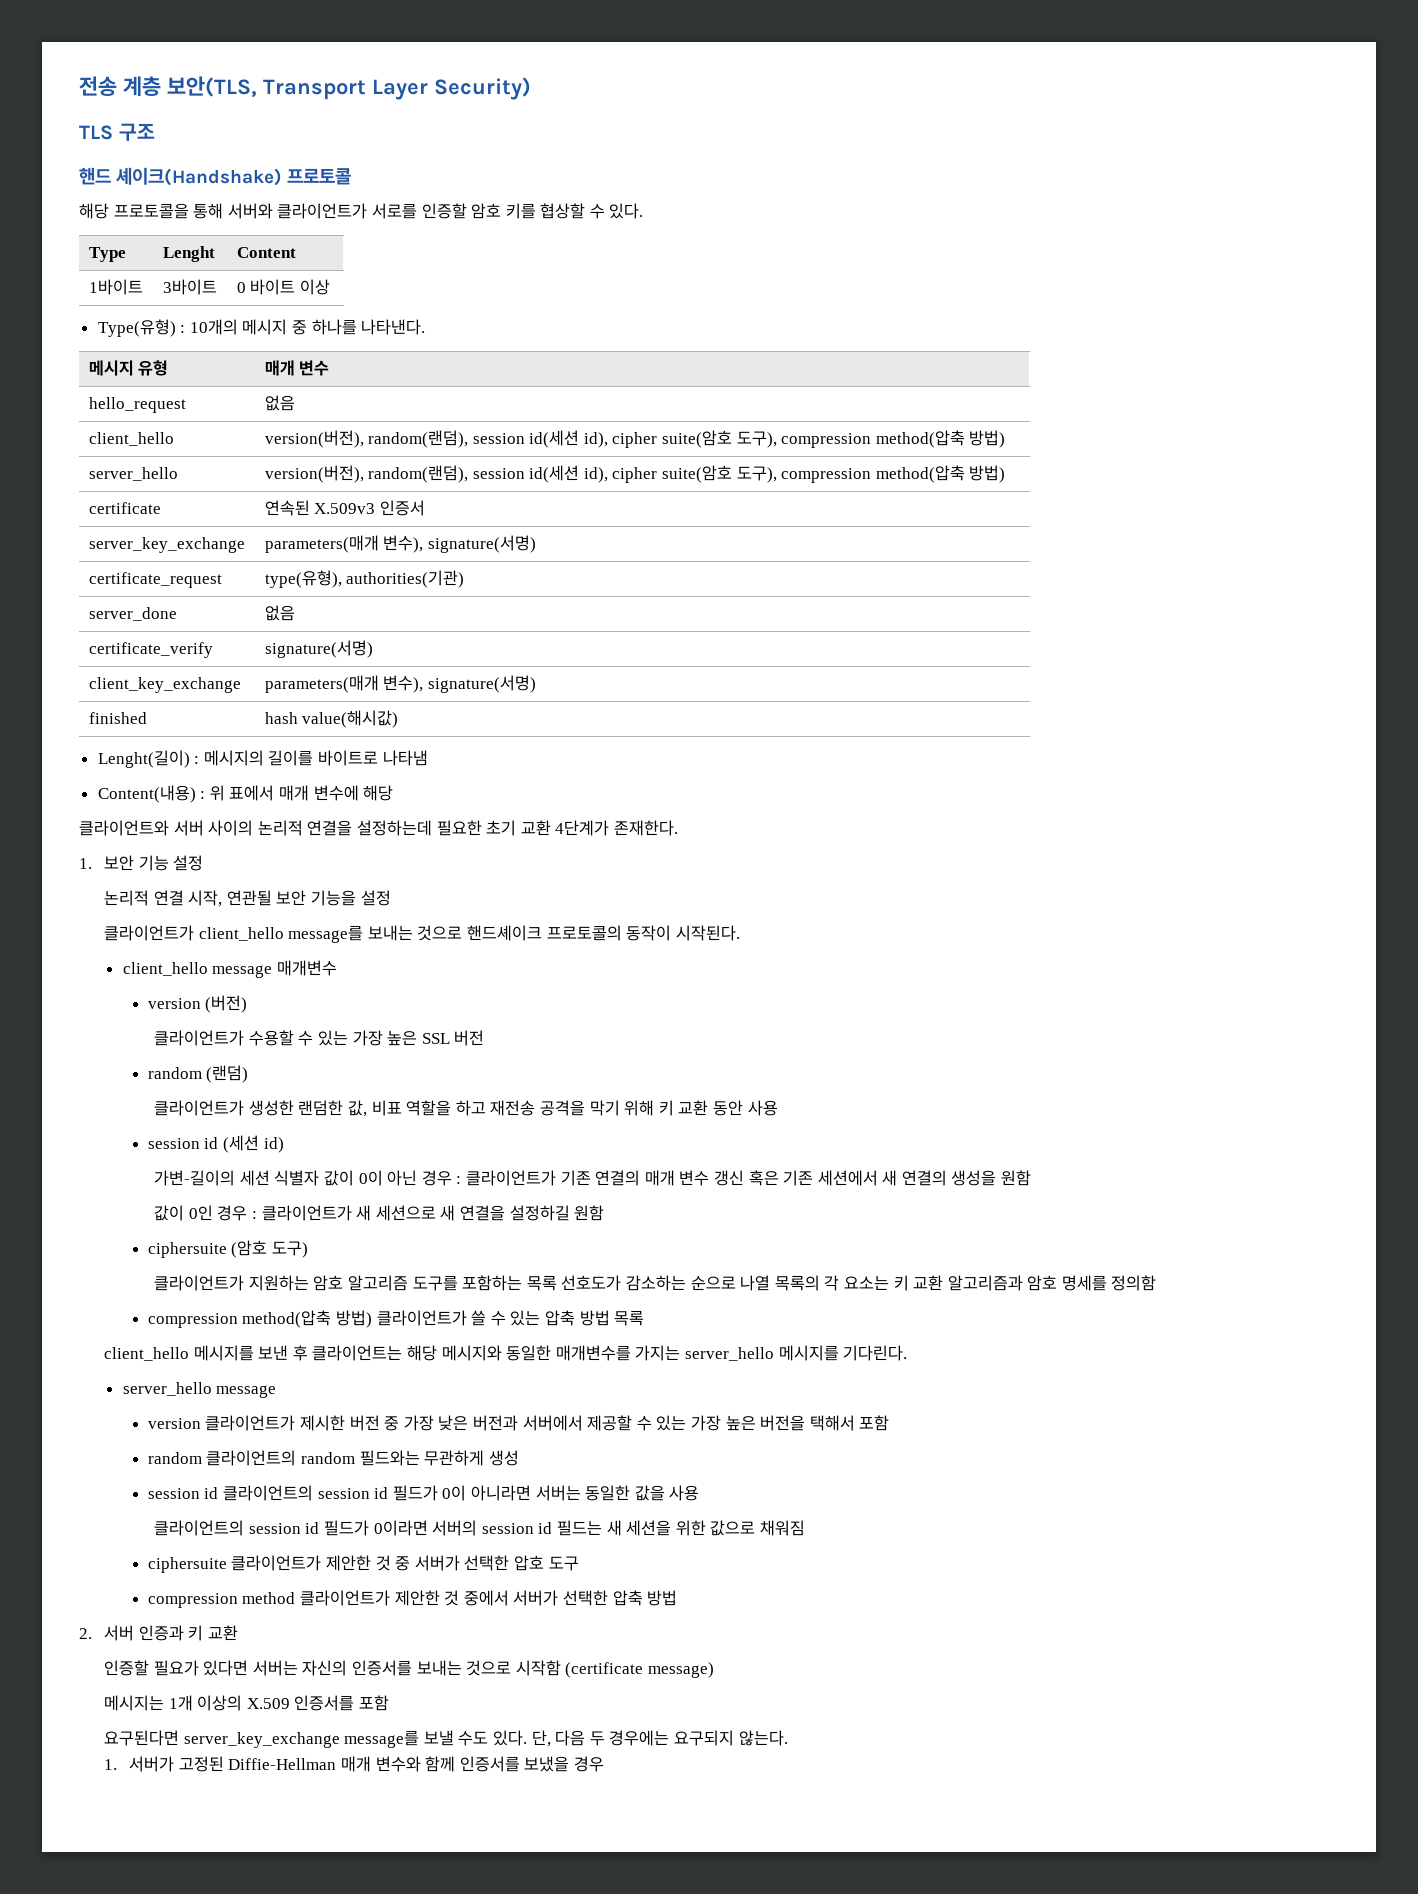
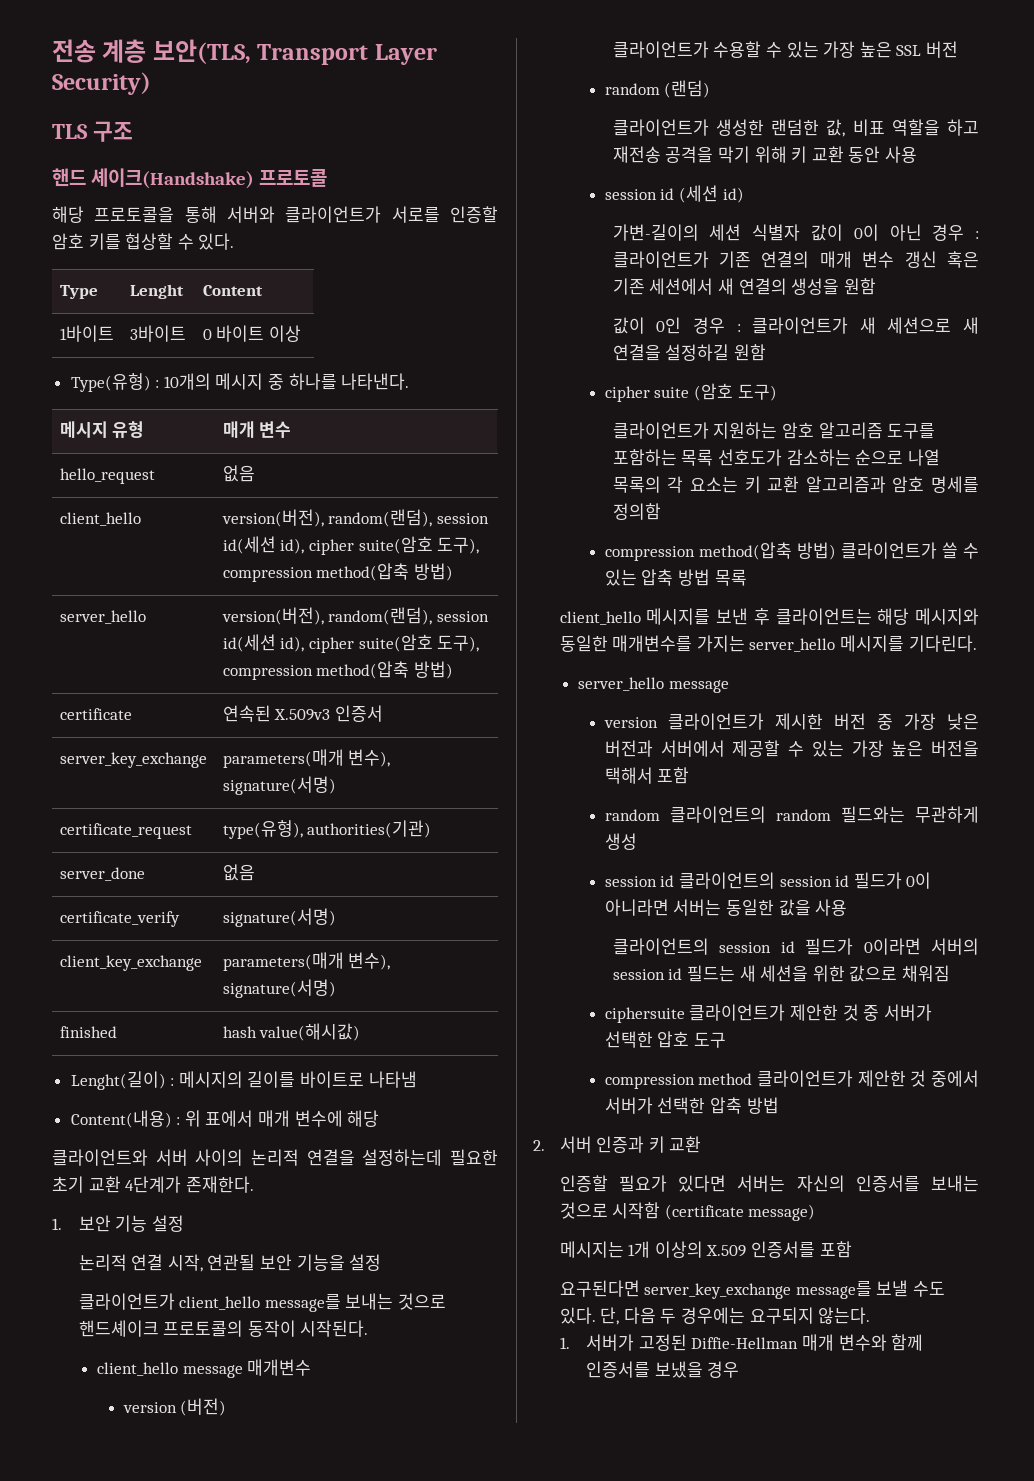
- ciphersuite (암호 도구)
+ cipher suite (암호 도구)

